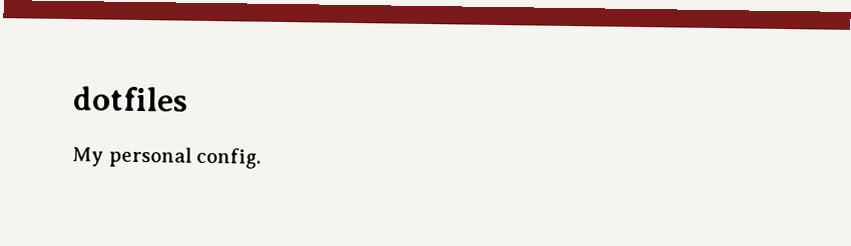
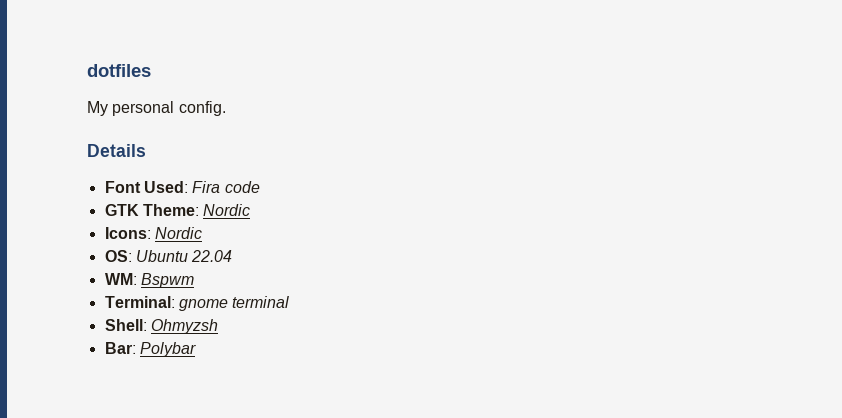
+ Details
+ Font Used: Fira code
+ GTK Theme: Nordic
+ Icons: Nordic
+ OS: Ubuntu 22.04
+ WM: Bspwm
+ Terminal: gnome terminal
+ Shell: Ohmyzsh
+ Bar: Polybar

